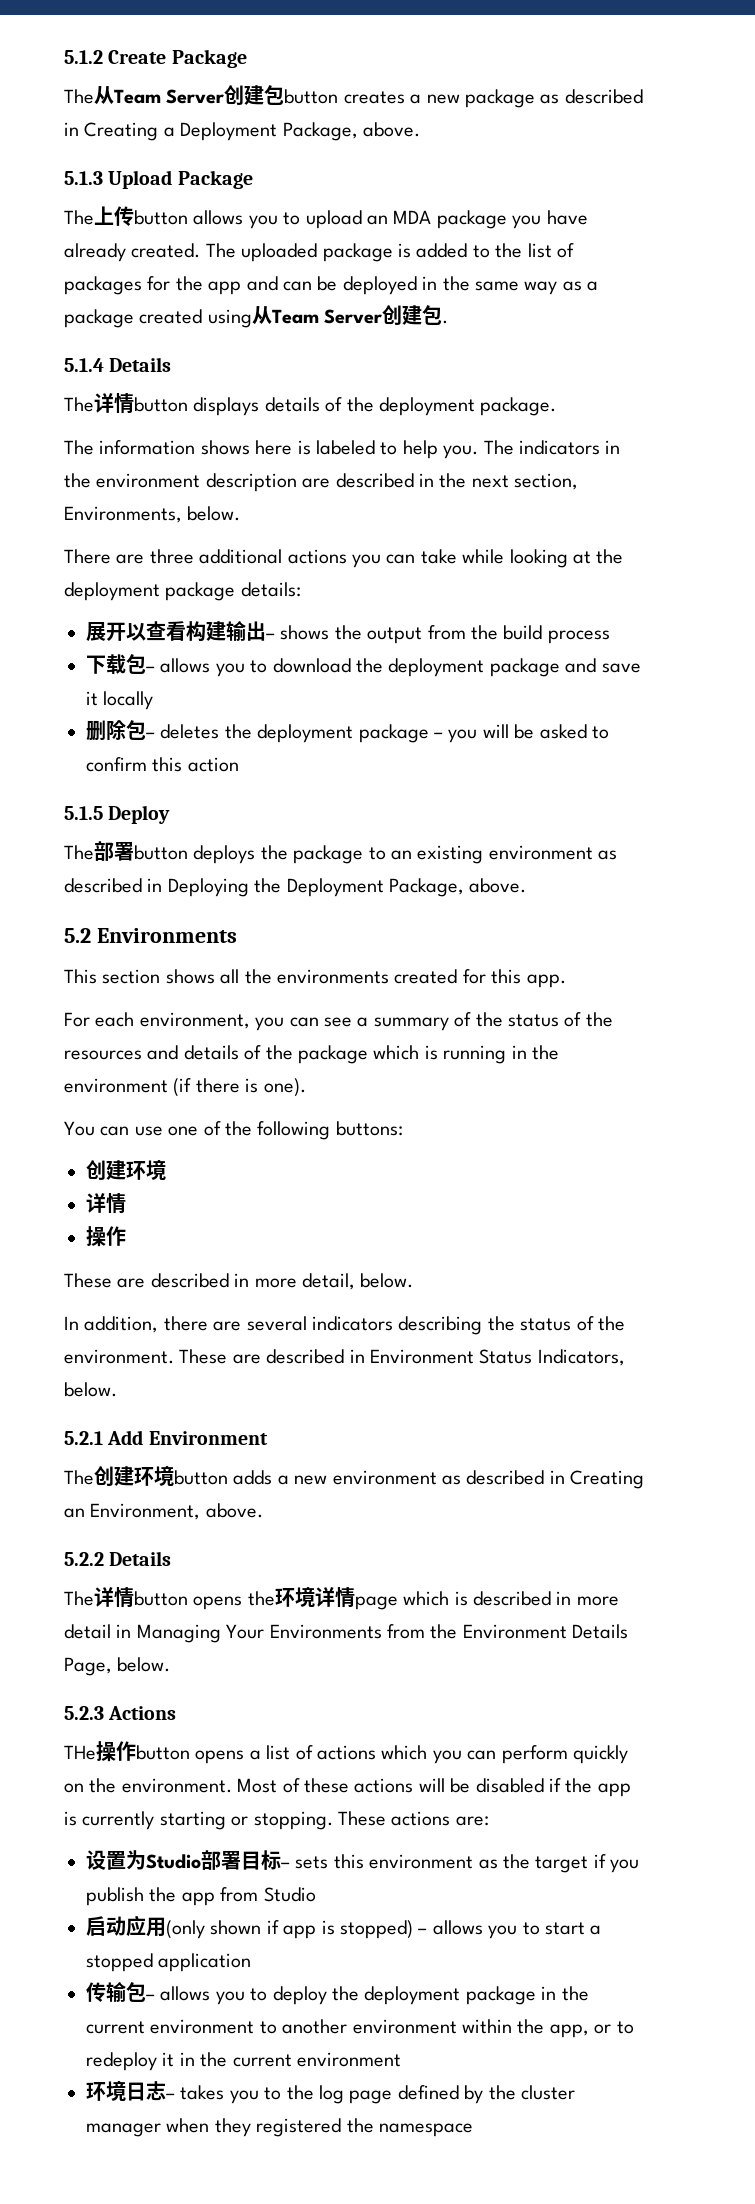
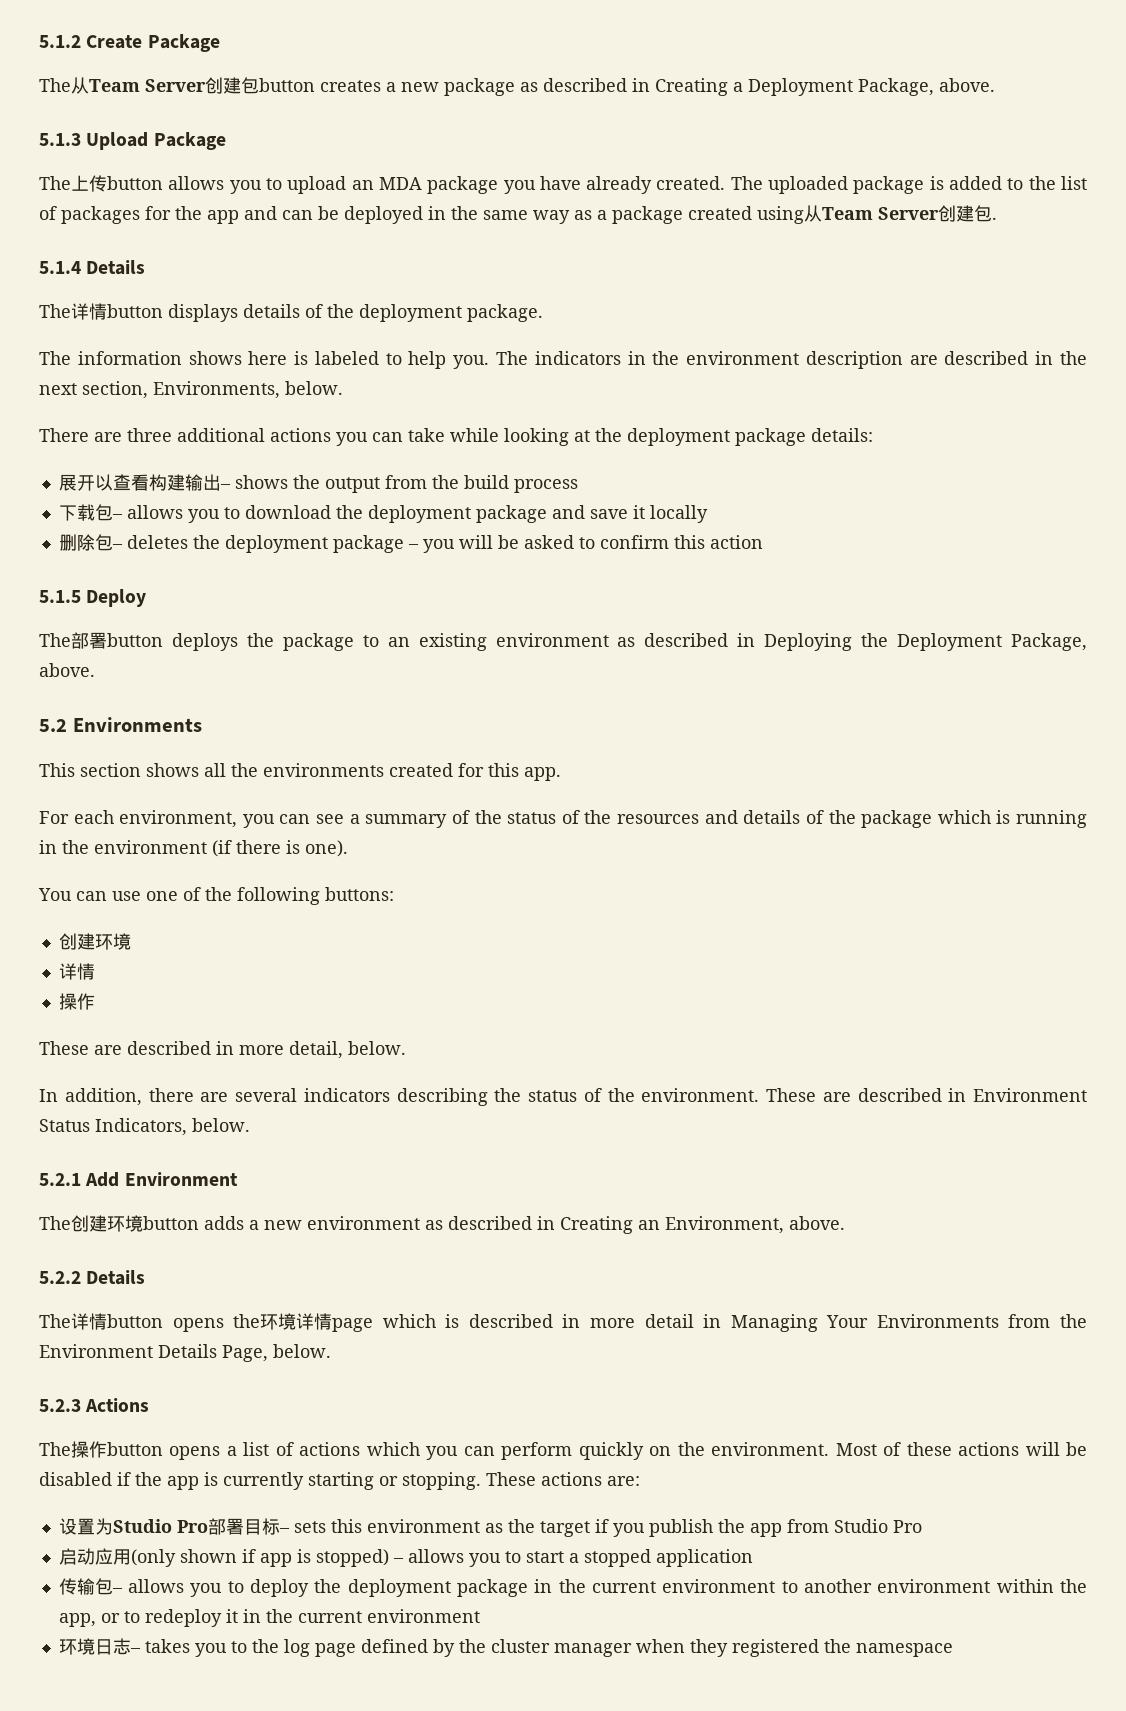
- THe操作button opens a list of actions which you can perform quickly on the environment.
+ The操作button opens a list of actions which you can perform quickly on the environment.
- 设置为Studio部署目标– sets this environment as the target if you publish the app from Studio
+ 设置为Studio Pro部署目标– sets this environment as the target if you publish the app from Studio Pro

